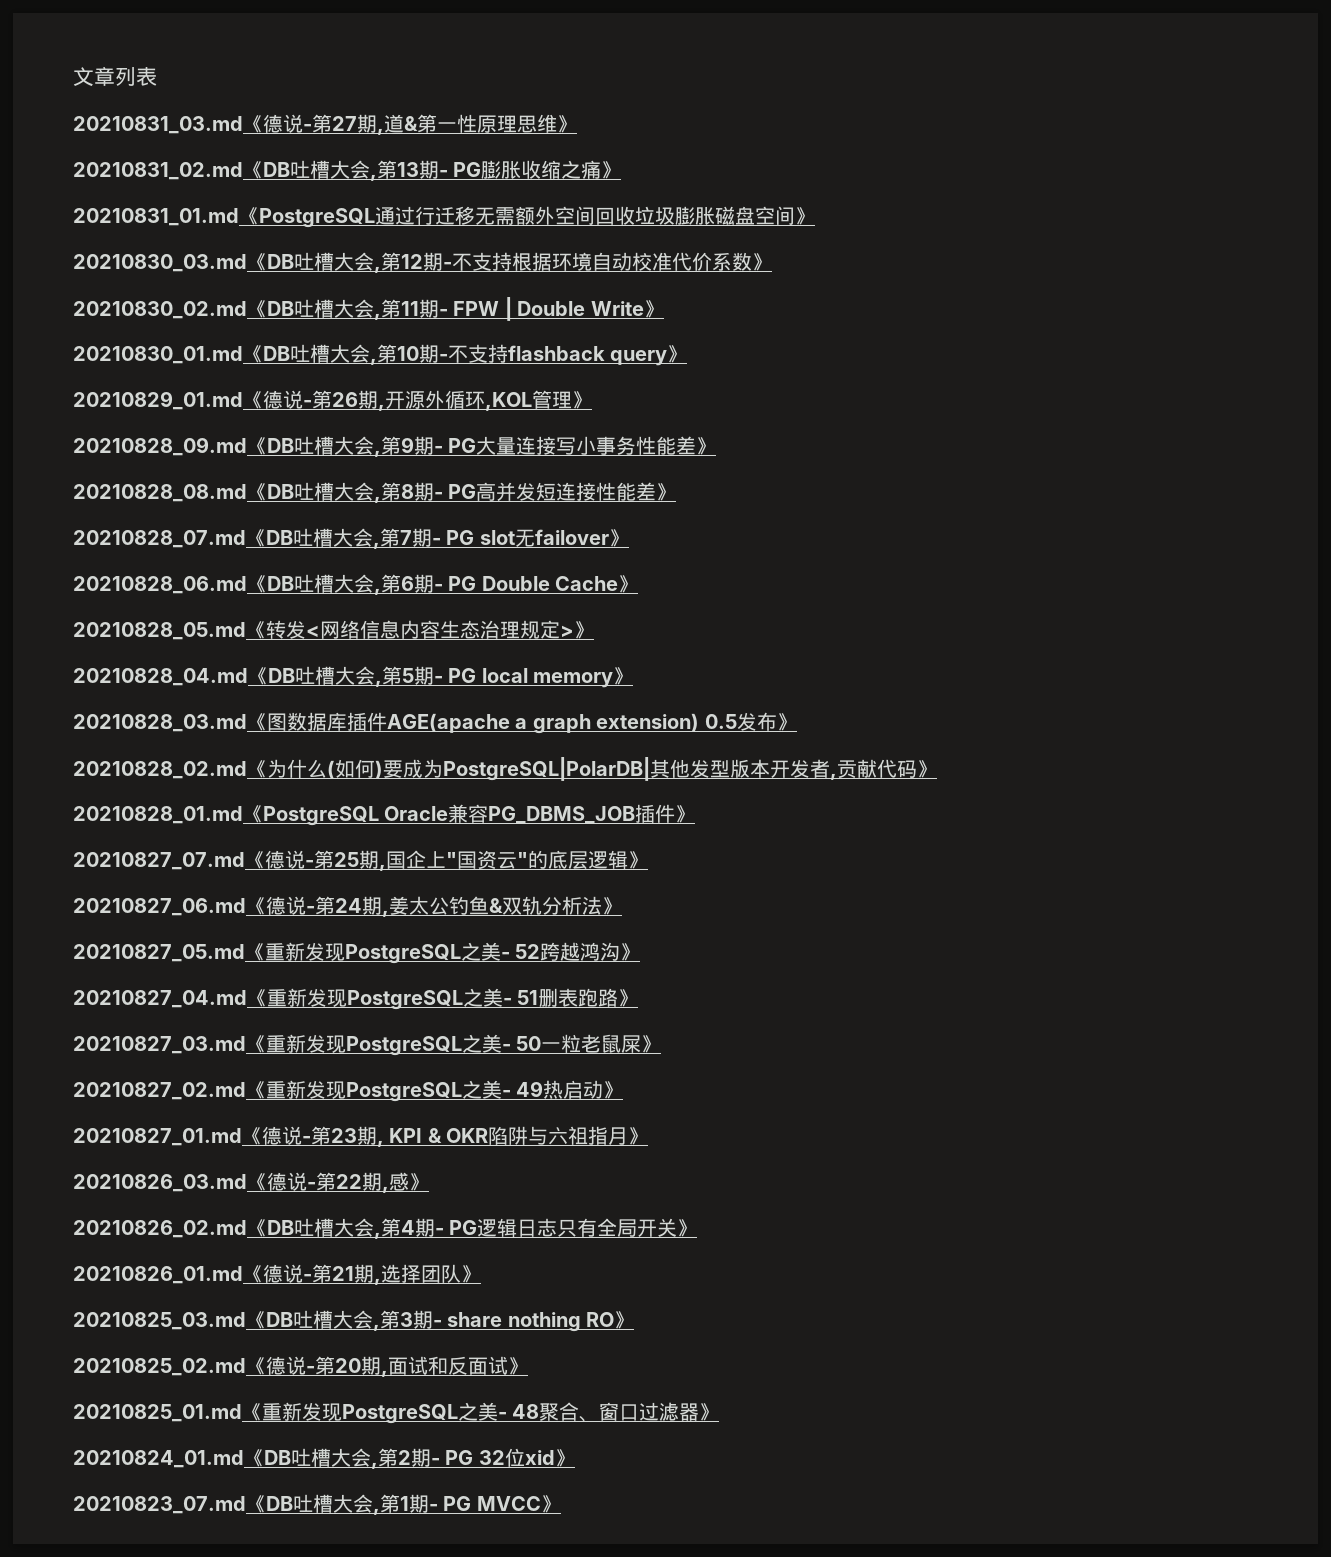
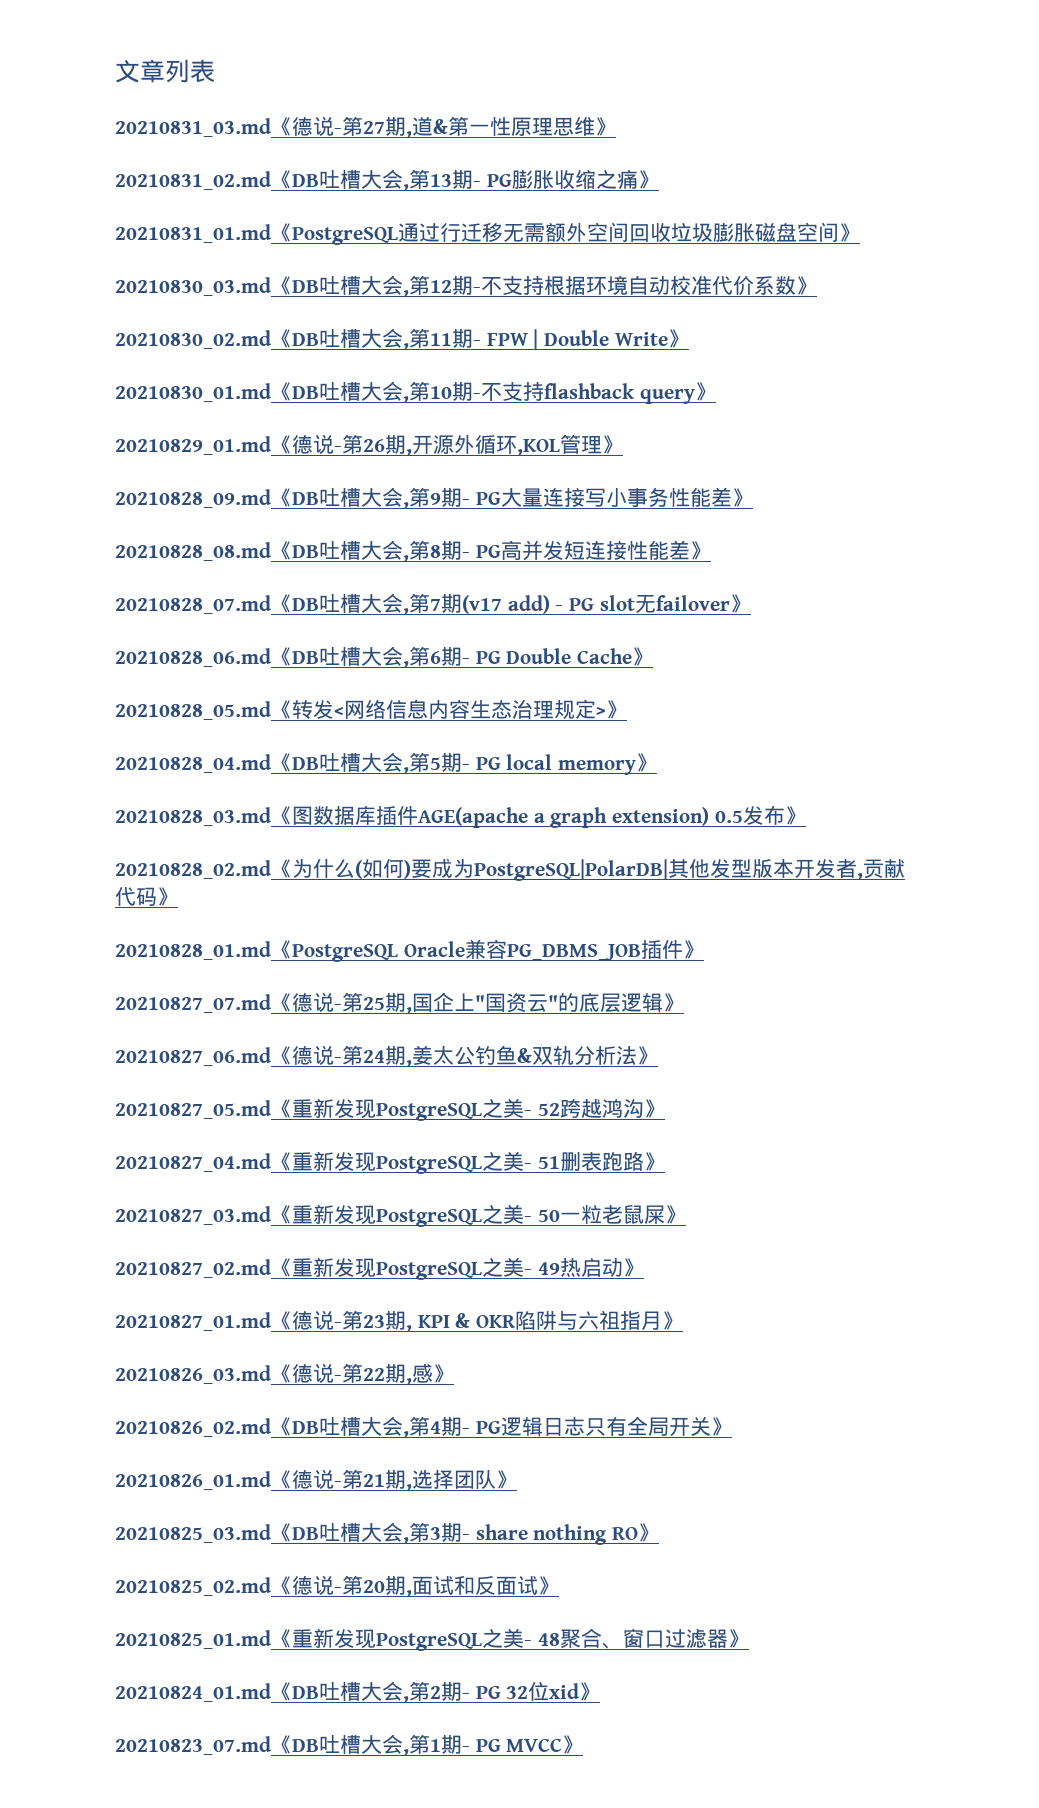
- 20210828_07.md《DB吐槽大会,第7期- PG slot无failover》
+ 20210828_07.md《DB吐槽大会,第7期(v17 add) - PG slot无failover》

